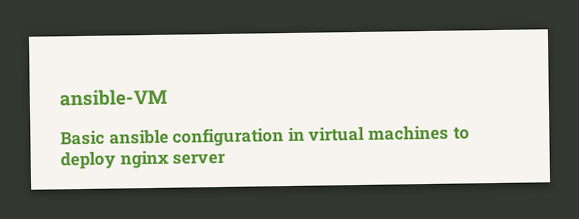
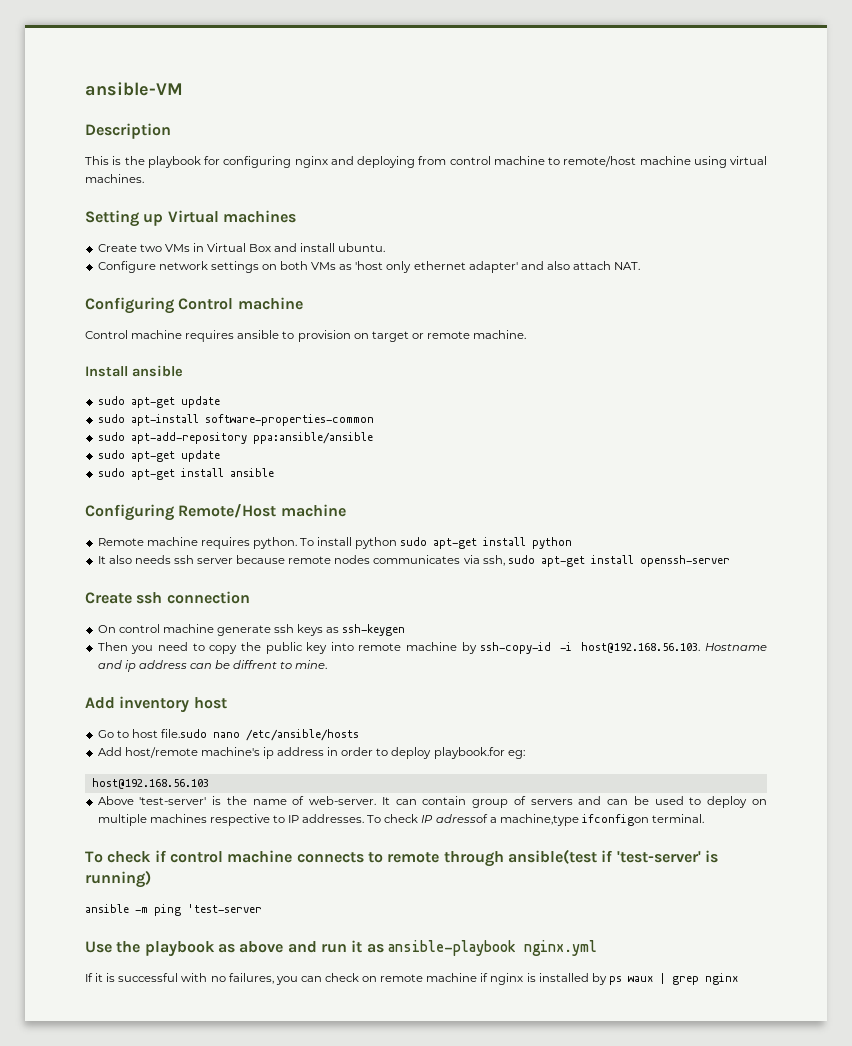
- Basic ansible configuration in virtual machines to deploy nginx server
+ Description
+ This is the playbook for configuring nginx and deploying from control machine to remote/host machine using virtual machines.
+ Setting up Virtual machines
+ Create two VMs in Virtual Box and install ubuntu.
+ Configure network settings on both VMs as 'host only ethernet adapter' and also attach NAT.
+ Configuring Control machine
+ Control machine requires ansible to provision on target or remote machine.
+ Install ansible
+ sudo apt-get update
+ sudo apt-install software-properties-common
+ sudo apt-add-repository ppa:ansible/ansible
+ sudo apt-get update
+ sudo apt-get install ansible
+ Configuring Remote/Host machine
+ Remote machine requires python. To install python sudo apt-get install python
+ It also needs ssh server because remote nodes communicates via ssh, sudo apt-get install openssh-server
+ Create ssh connection
+ On control machine generate ssh keys as ssh-keygen
+ Then you need to copy the public key into remote machine by ssh-copy-id -i host@192.168.56.103. Hostname and ip address can be diffrent to mine.
+ Add inventory host
+ Go to host file.sudo nano /etc/ansible/hosts
+ Add host/remote machine's ip address in order to deploy playbook.for eg:
+ host@192.168.56.103
+ Above 'test-server' is the name of web-server. It can contain group of servers and can be used to deploy on multiple machines respective to IP addresses. To check IP adressof a machine,type ifconfigon terminal.
+ To check if control machine connects to remote through ansible(test if 'test-server' is running)
+ ansible -m ping 'test-server
+ Use the playbook as above and run it as ansible-playbook nginx.yml
+ If it is successful with no failures, you can check on remote machine if nginx is installed by ps waux | grep nginx

